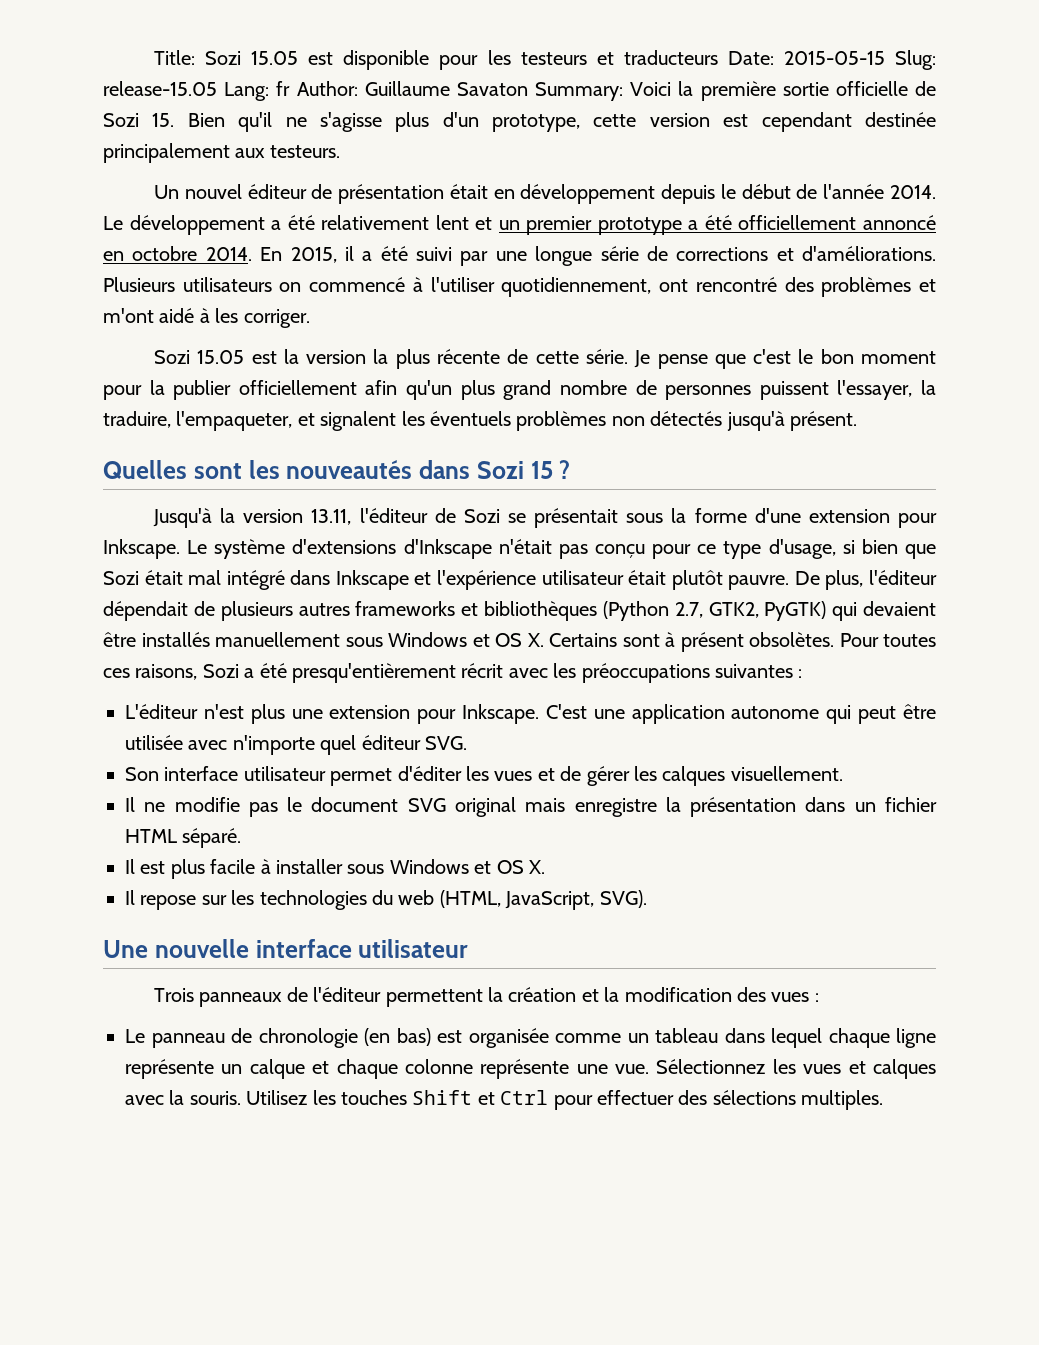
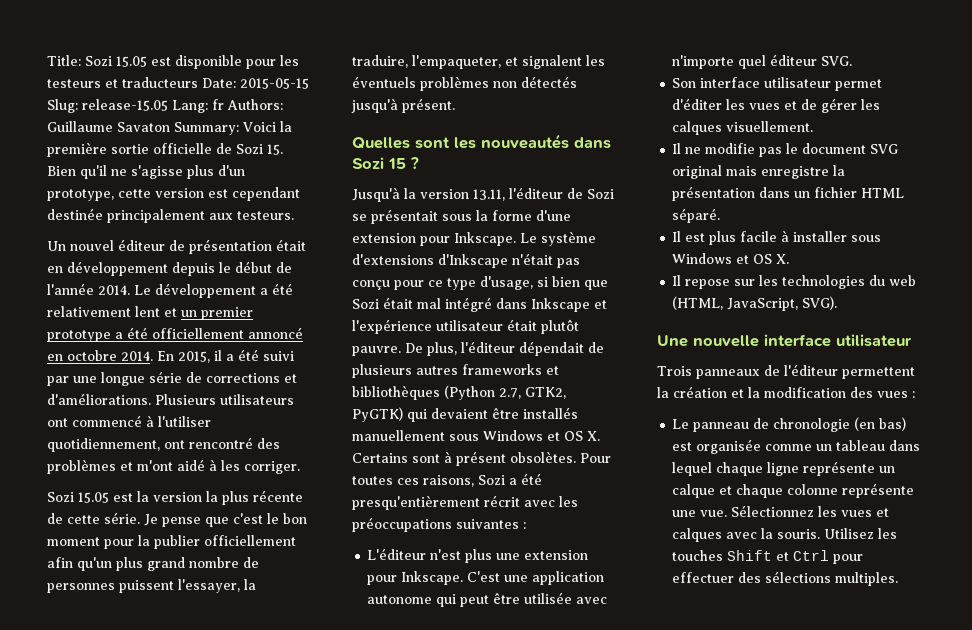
- Title: Sozi 15.05 est disponible pour les testeurs et traducteurs Date: 2015-05-15 Slug: release-15.05 Lang: fr Author: Guillaume Savaton Summary: Voici la première sortie officielle de Sozi 15. Bien qu'il ne s'agisse plus d'un prototype, cette version est cependant destinée principalement aux testeurs.
+ Title: Sozi 15.05 est disponible pour les testeurs et traducteurs Date: 2015-05-15 Slug: release-15.05 Lang: fr Authors: Guillaume Savaton Summary: Voici la première sortie officielle de Sozi 15. Bien qu'il ne s'agisse plus d'un prototype, cette version est cependant destinée principalement aux testeurs.
- Plusieurs utilisateurs on commencé à l'utiliser quotidiennement, ont rencontré des problèmes et m'ont aidé à les corriger.
+ Plusieurs utilisateurs ont commencé à l'utiliser quotidiennement, ont rencontré des problèmes et m'ont aidé à les corriger.

